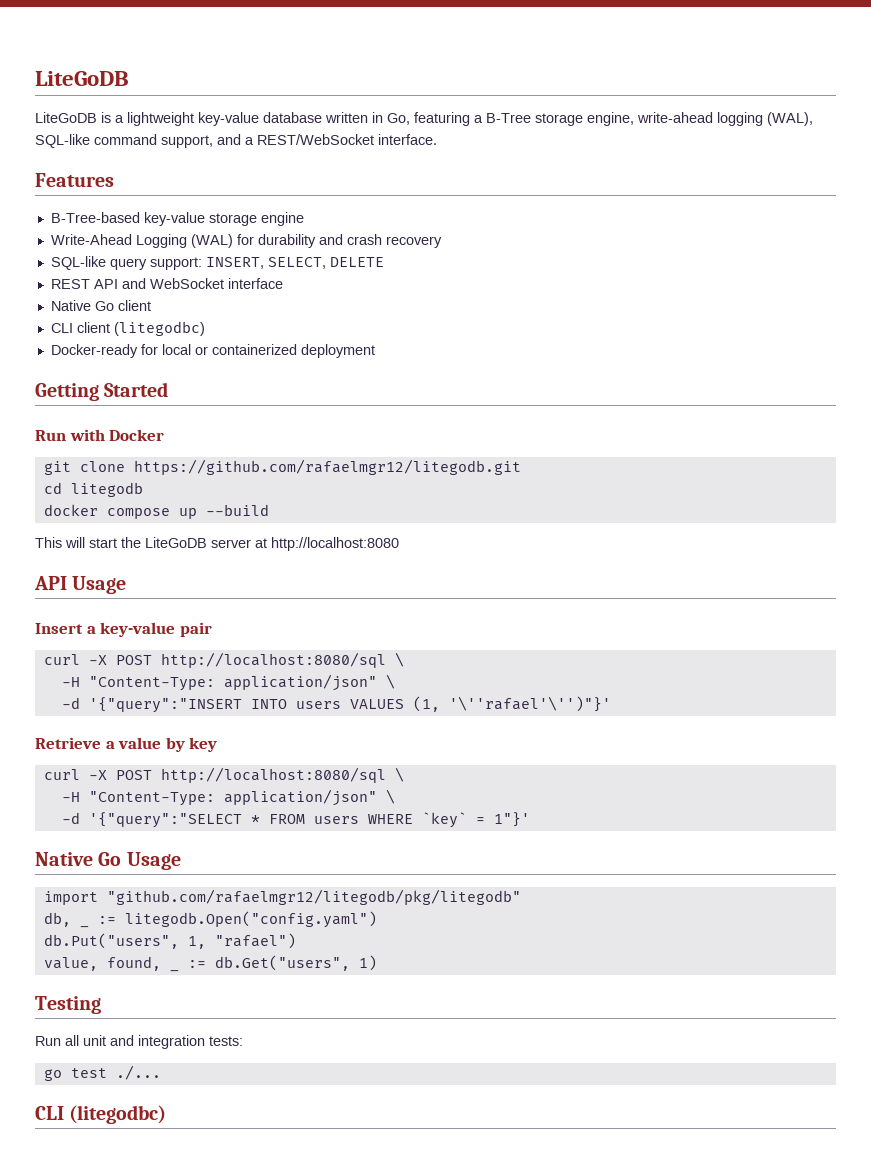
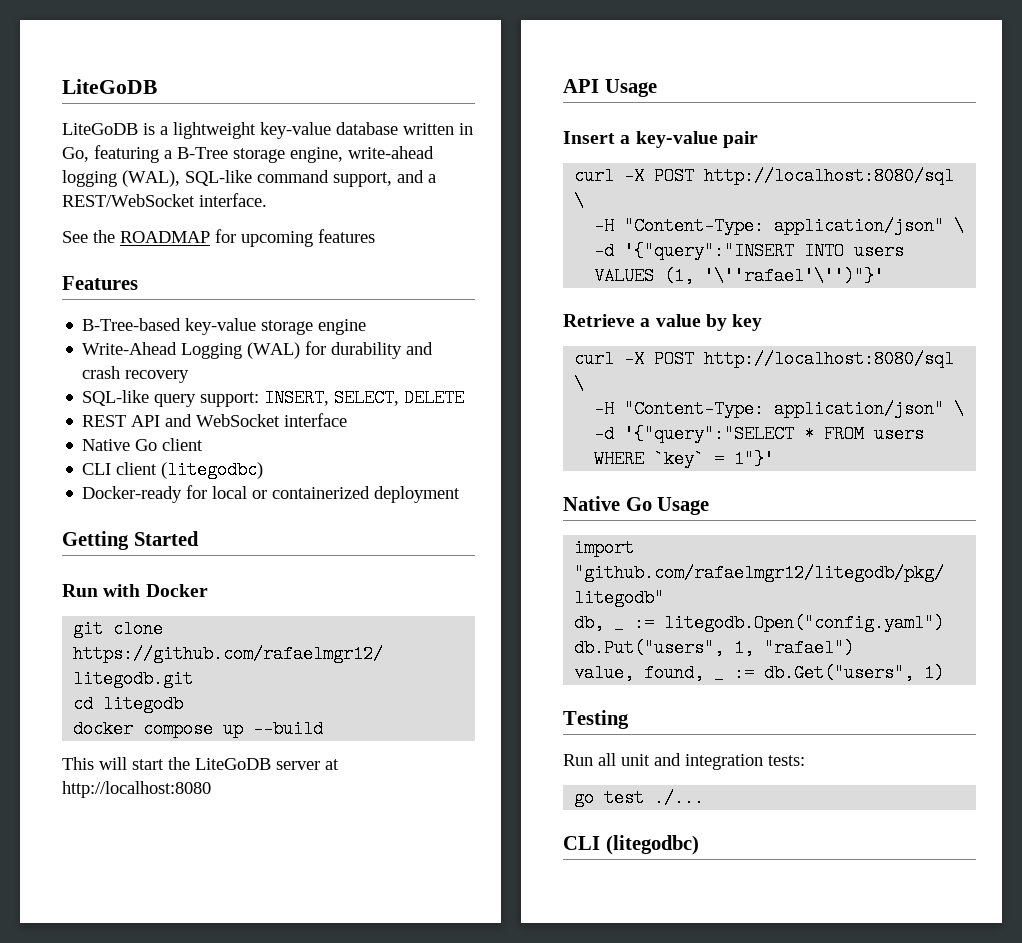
+ See the ROADMAP for upcoming features

